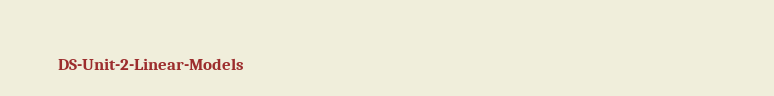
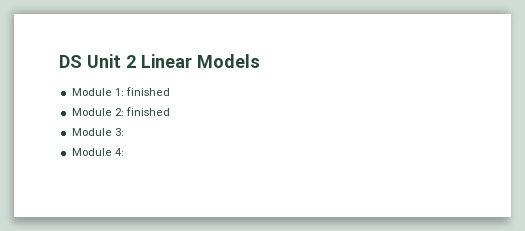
- DS-Unit-2-Linear-Models
+ DS Unit 2 Linear Models
+ Module 1: finished
+ Module 2: finished
+ Module 3:
+ Module 4:

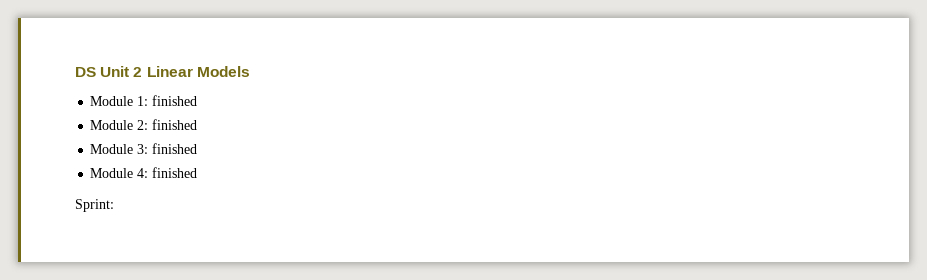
- Module 3:
+ Module 3: finished
- Module 4:
+ Module 4: finished
+ Sprint:

